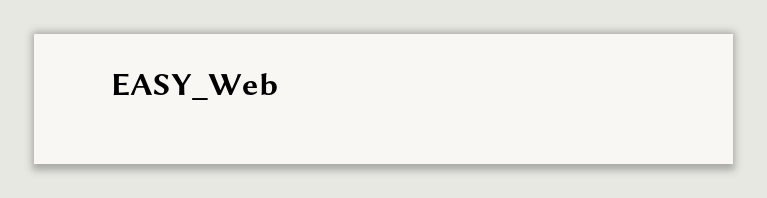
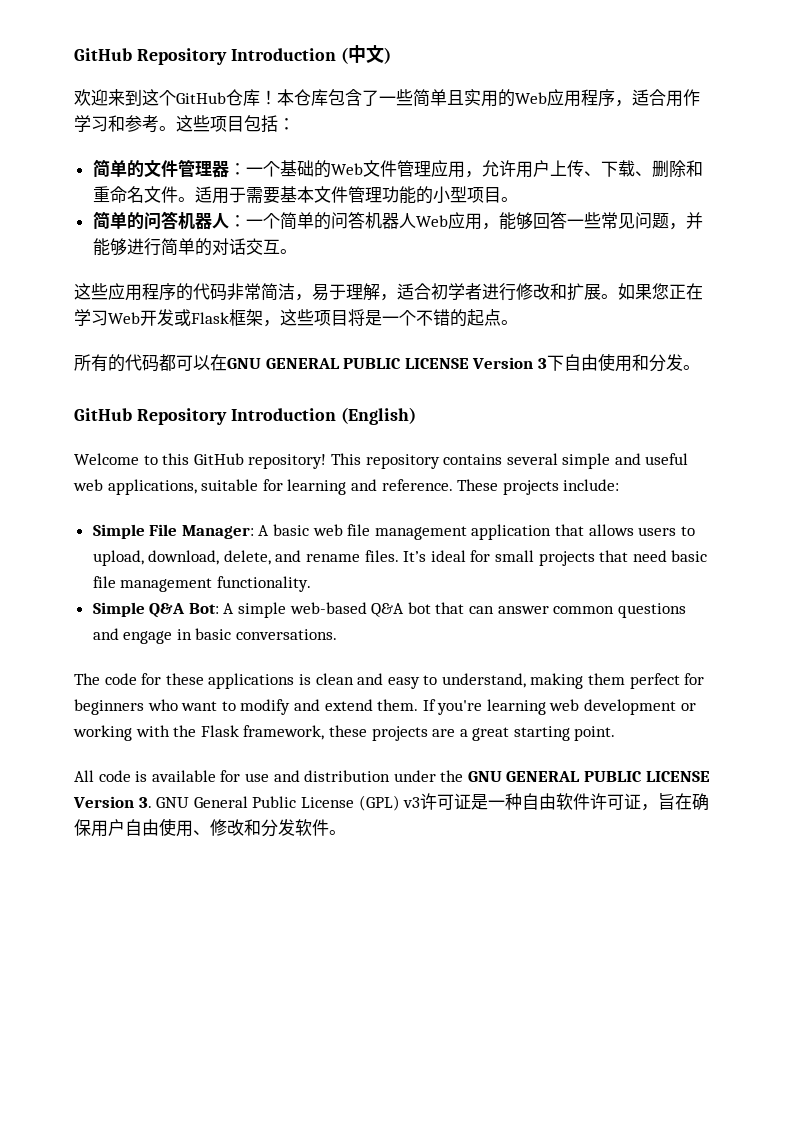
- EASY_Web
+ GitHub Repository Introduction (中文)
+ 欢迎来到这个GitHub仓库！本仓库包含了一些简单且实用的Web应用程序，适合用作学习和参考。这些项目包括：
+ 简单的文件管理器：一个基础的Web文件管理应用，允许用户上传、下载、删除和重命名文件。适用于需要基本文件管理功能的小型项目。
+ 简单的问答机器人：一个简单的问答机器人Web应用，能够回答一些常见问题，并能够进行简单的对话交互。
+ 这些应用程序的代码非常简洁，易于理解，适合初学者进行修改和扩展。如果您正在学习Web开发或Flask框架，这些项目将是一个不错的起点。
+ 所有的代码都可以在GNU GENERAL PUBLIC LICENSE Version 3下自由使用和分发。
+ GitHub Repository Introduction (English)
+ Welcome to this GitHub repository! This repository contains several simple and useful web applications, suitable for learning and reference. These projects include:
+ Simple File Manager: A basic web file management application that allows users to upload, download, delete, and rename files. It’s ideal for small projects that need basic file management functionality.
+ Simple Q&A Bot: A simple web-based Q&A bot that can answer common questions and engage in basic conversations.
+ The code for these applications is clean and easy to understand, making them perfect for beginners who want to modify and extend them. If you're learning web development or working with the Flask framework, these projects are a great starting point.
+ All code is available for use and distribution under the GNU GENERAL PUBLIC LICENSE Version 3. GNU General Public License (GPL) v3许可证是一种自由软件许可证，旨在确保用户自由使用、修改和分发软件。

